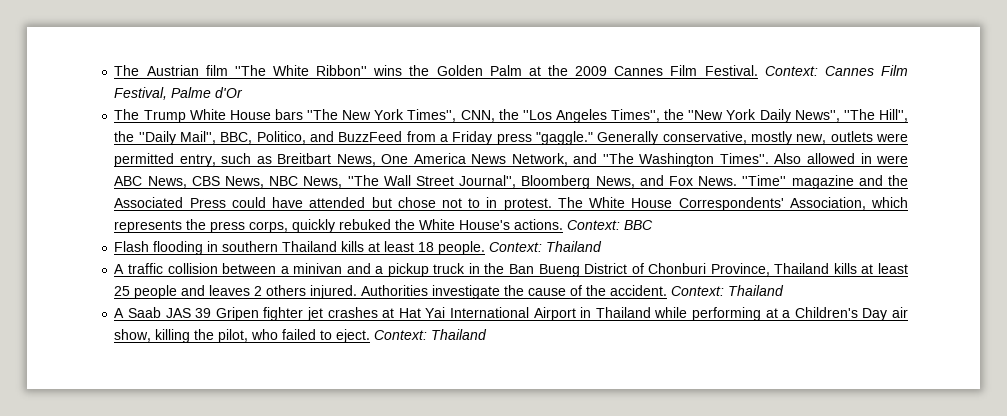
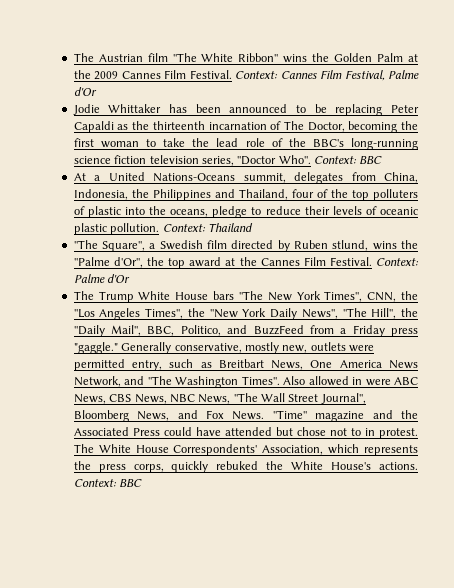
+ Jodie Whittaker has been announced to be replacing Peter Capaldi as the thirteenth incarnation of The Doctor, becoming the first woman to take the lead role of the BBC's long-running science fiction television series, ''Doctor Who''. Context: BBC
+ At a United Nations-Oceans summit, delegates from China, Indonesia, the Philippines and Thailand, four of the top polluters of plastic into the oceans, pledge to reduce their levels of oceanic plastic pollution. Context: Thailand
+ ''The Square'', a Swedish film directed by Ruben stlund, wins the ''Palme d'Or'', the top award at the Cannes Film Festival. Context: Palme d'Or
- Flash flooding in southern Thailand kills at least 18 people. Context: Thailand
- A traffic collision between a minivan and a pickup truck in the Ban Bueng District of Chonburi Province, Thailand kills at least 25 people and leaves 2 others injured. Authorities investigate the cause of the accident. Context: Thailand
- A Saab JAS 39 Gripen fighter jet crashes at Hat Yai International Airport in Thailand while performing at a Children's Day air show, killing the pilot, who failed to eject. Context: Thailand

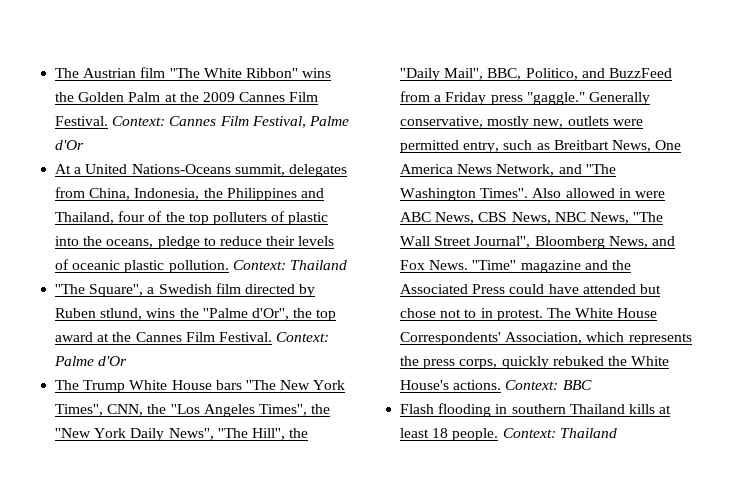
- Jodie Whittaker has been announced to be replacing Peter Capaldi as the thirteenth incarnation of The Doctor, becoming the first woman to take the lead role of the BBC's long-running science fiction television series, ''Doctor Who''. Context: BBC
+ Flash flooding in southern Thailand kills at least 18 people. Context: Thailand

